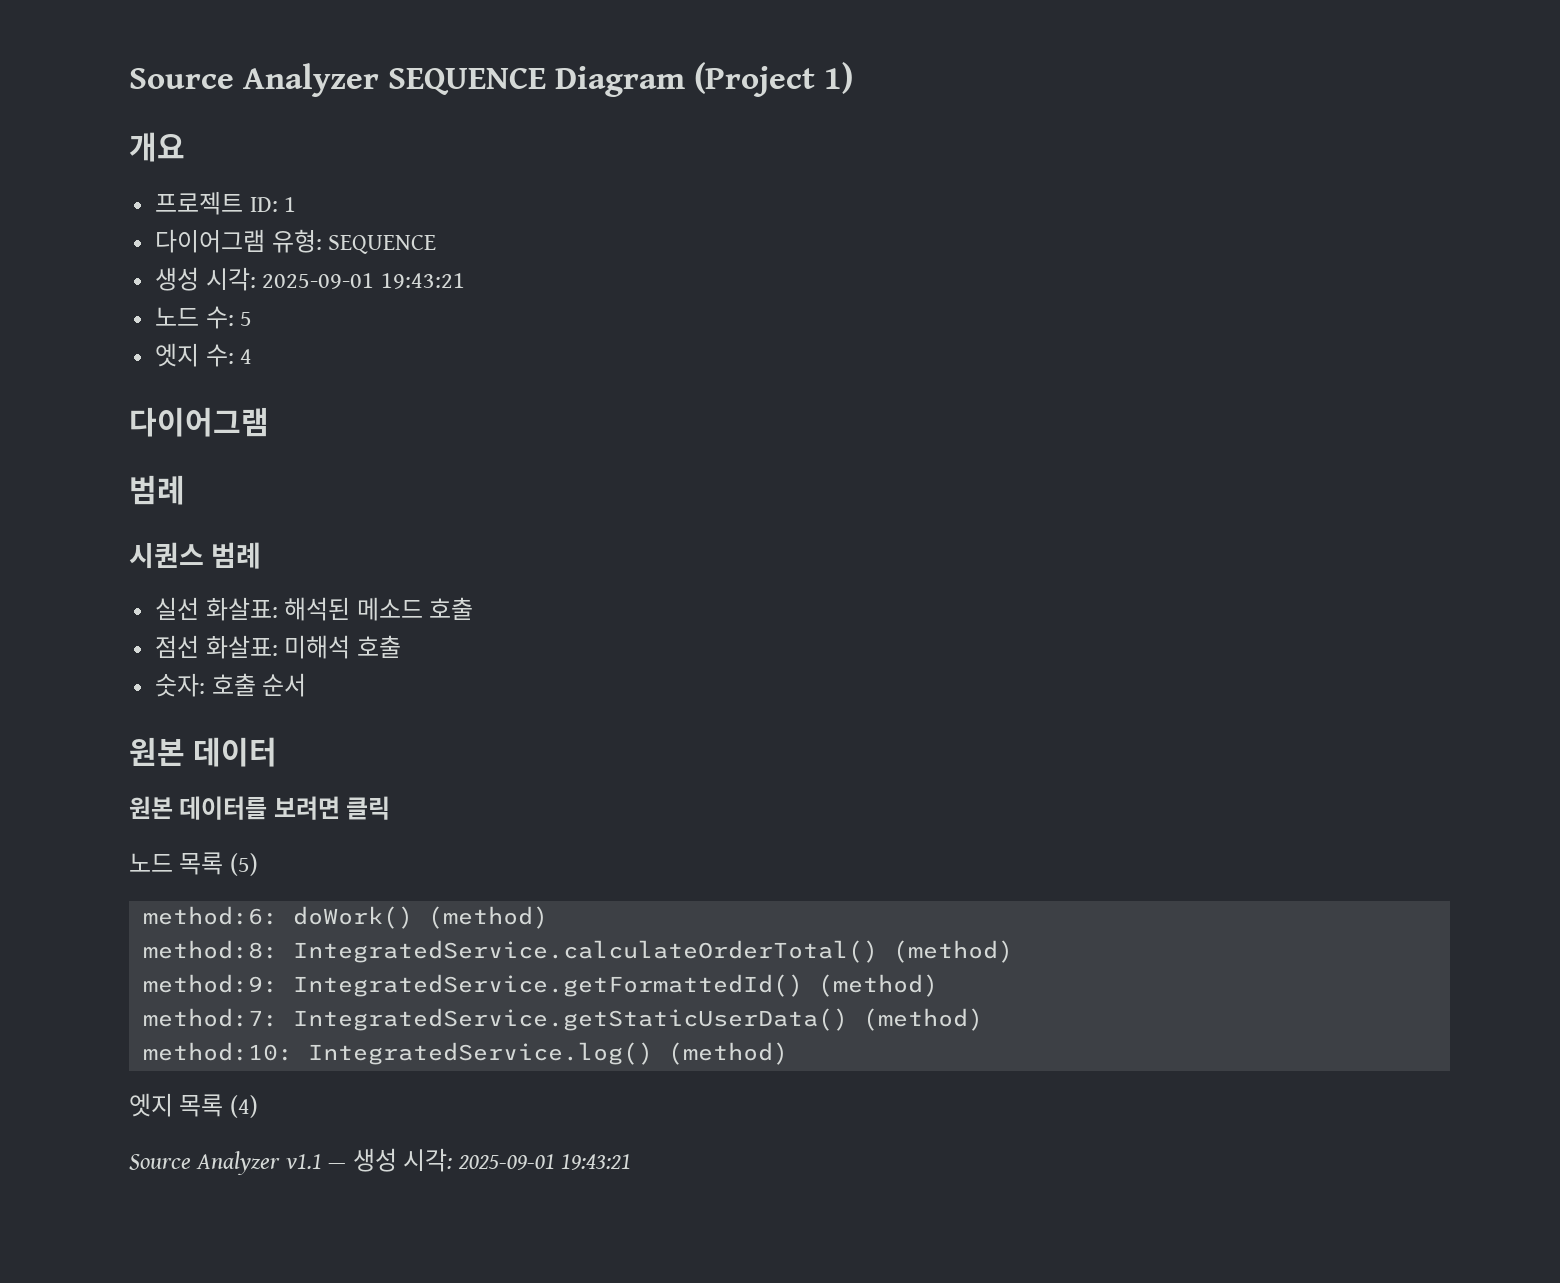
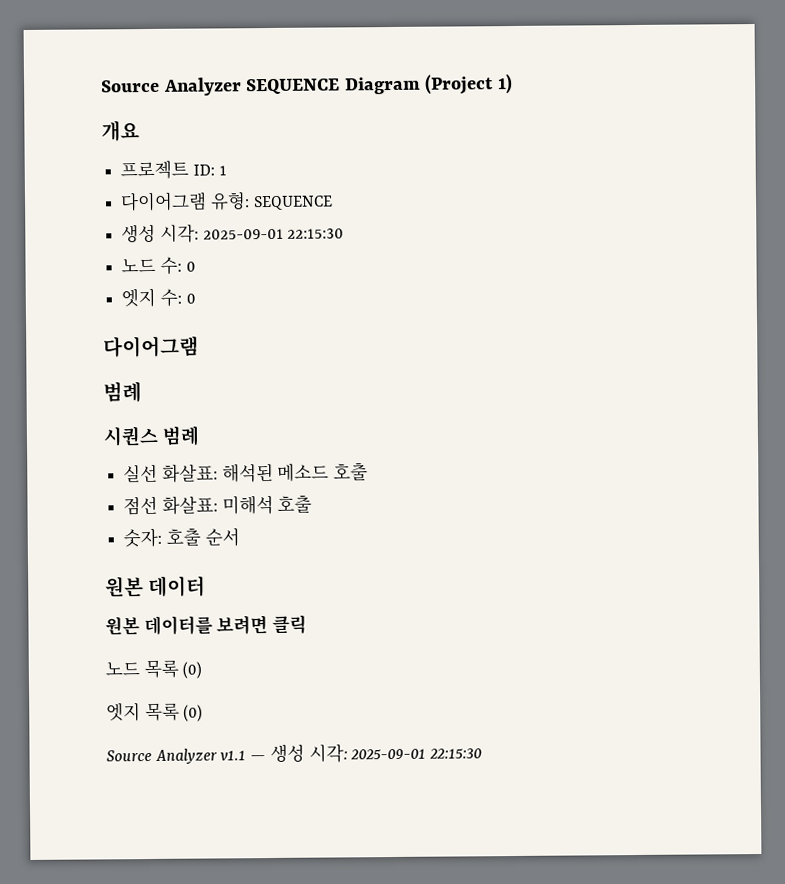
  다이어그램 유형: SEQUENCE
- 생성 시각: 2025-09-01 19:43:21
+ 생성 시각: 2025-09-01 22:15:30
- 노드 수: 5
+ 노드 수: 0
- 엣지 수: 4
+ 엣지 수: 0
- 노드 목록 (5)
- method:6: doWork() (method)
- method:8: IntegratedService.calculateOrderTotal() (method)
- method:9: IntegratedService.getFormattedId() (method)
- method:7: IntegratedService.getStaticUserData() (method)
- method:10: IntegratedService.log() (method)
+ 노드 목록 (0)
- 엣지 목록 (4)
+ 엣지 목록 (0)
- Source Analyzer v1.1 — 생성 시각: 2025-09-01 19:43:21
+ Source Analyzer v1.1 — 생성 시각: 2025-09-01 22:15:30

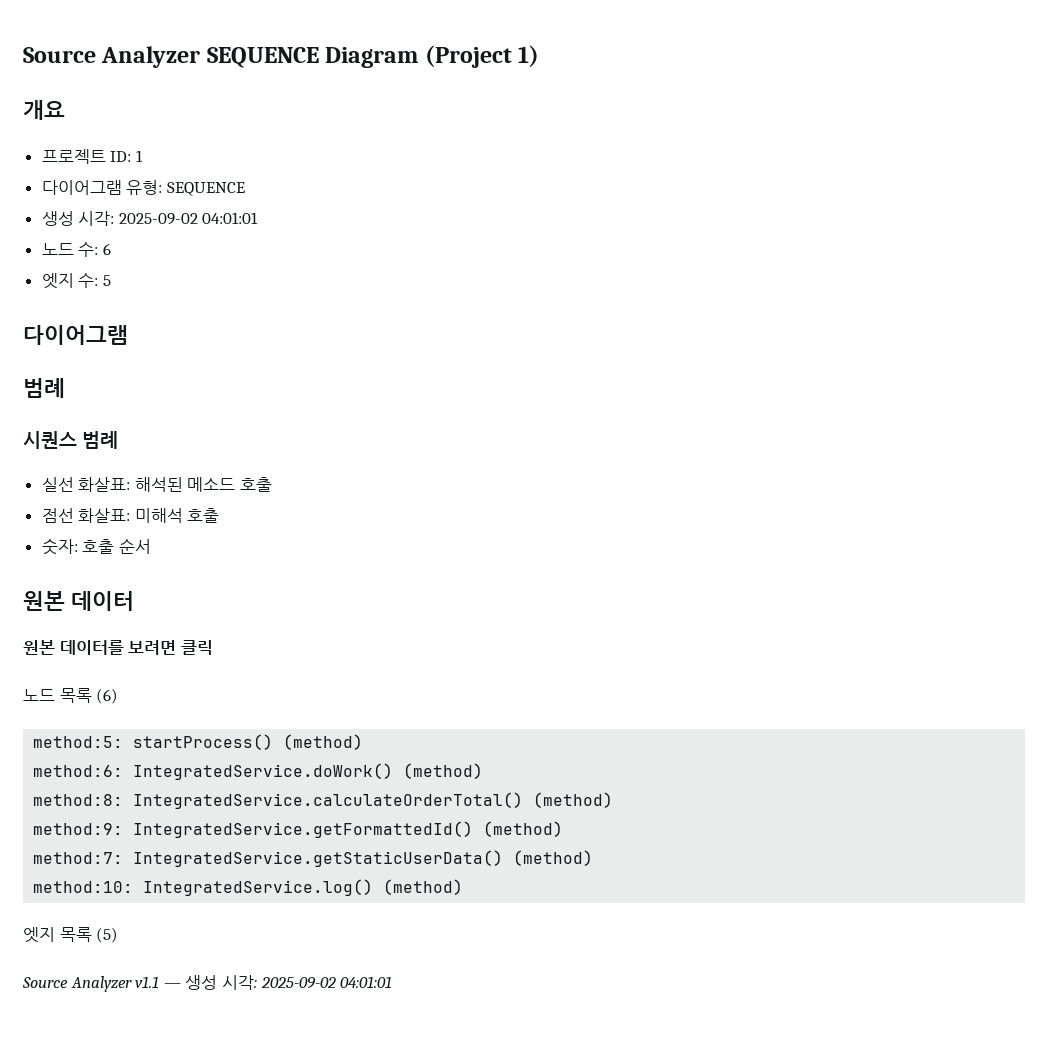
  다이어그램 유형: SEQUENCE
- 생성 시각: 2025-09-01 22:15:30
+ 생성 시각: 2025-09-02 04:01:01
- 노드 수: 0
+ 노드 수: 6
- 엣지 수: 0
+ 엣지 수: 5
- 노드 목록 (0)
+ 노드 목록 (6)
+ method:5: startProcess() (method)
+ method:6: IntegratedService.doWork() (method)
+ method:8: IntegratedService.calculateOrderTotal() (method)
+ method:9: IntegratedService.getFormattedId() (method)
+ method:7: IntegratedService.getStaticUserData() (method)
+ method:10: IntegratedService.log() (method)
- 엣지 목록 (0)
+ 엣지 목록 (5)
- Source Analyzer v1.1 — 생성 시각: 2025-09-01 22:15:30
+ Source Analyzer v1.1 — 생성 시각: 2025-09-02 04:01:01

